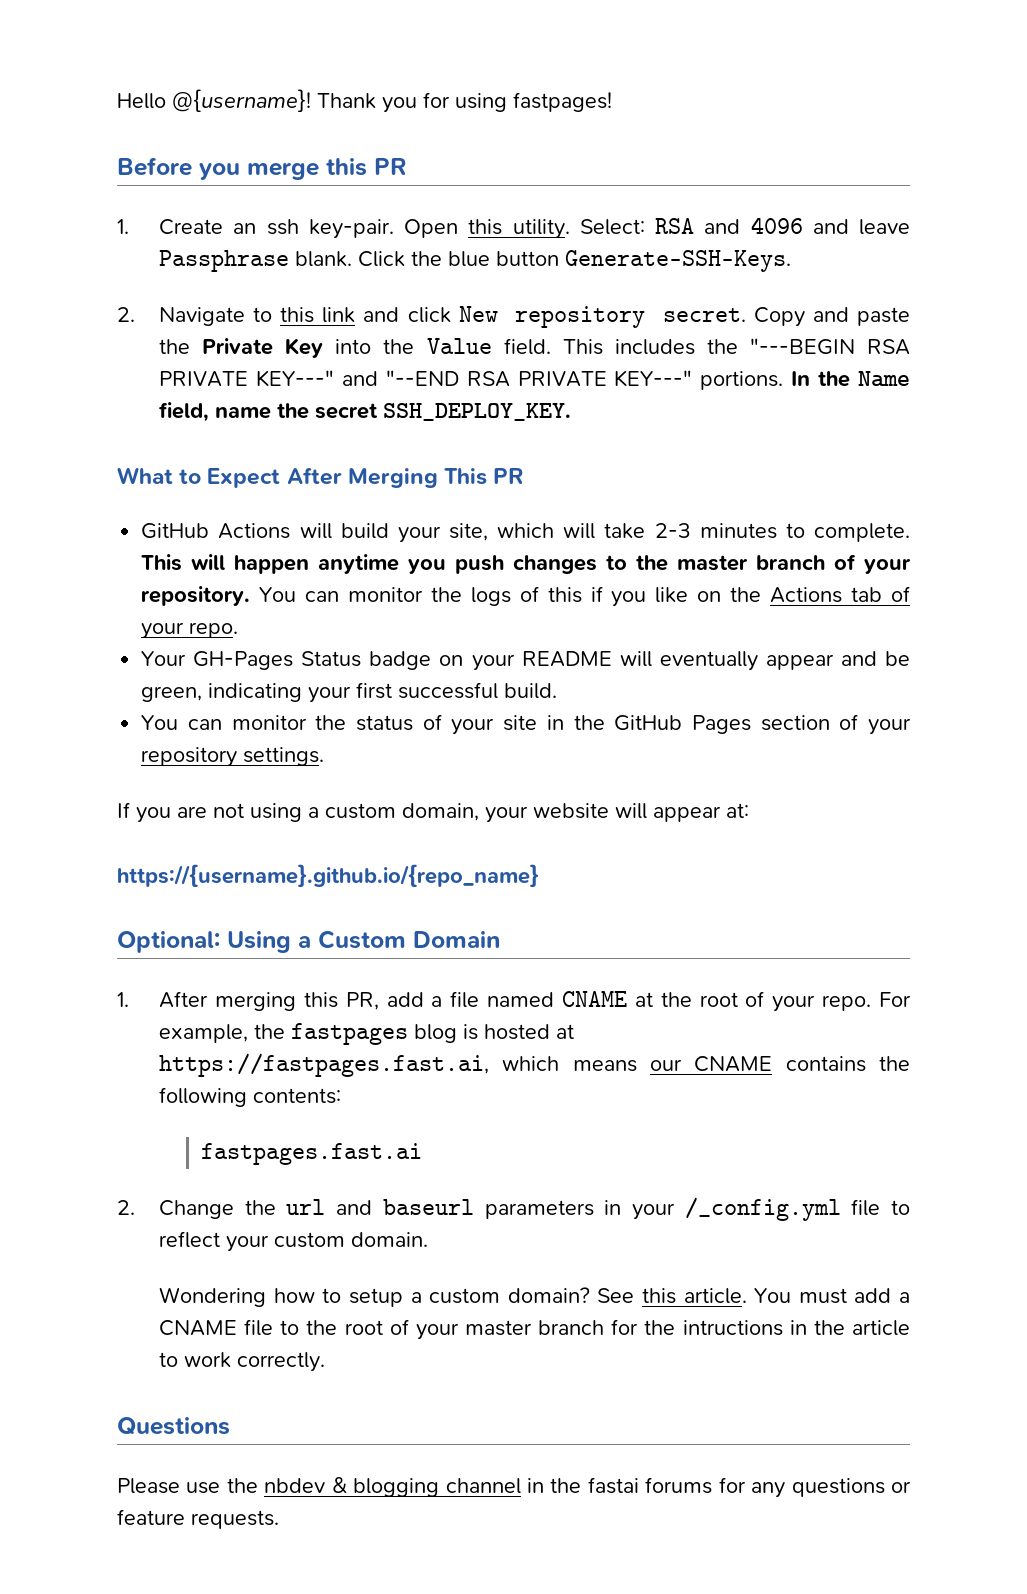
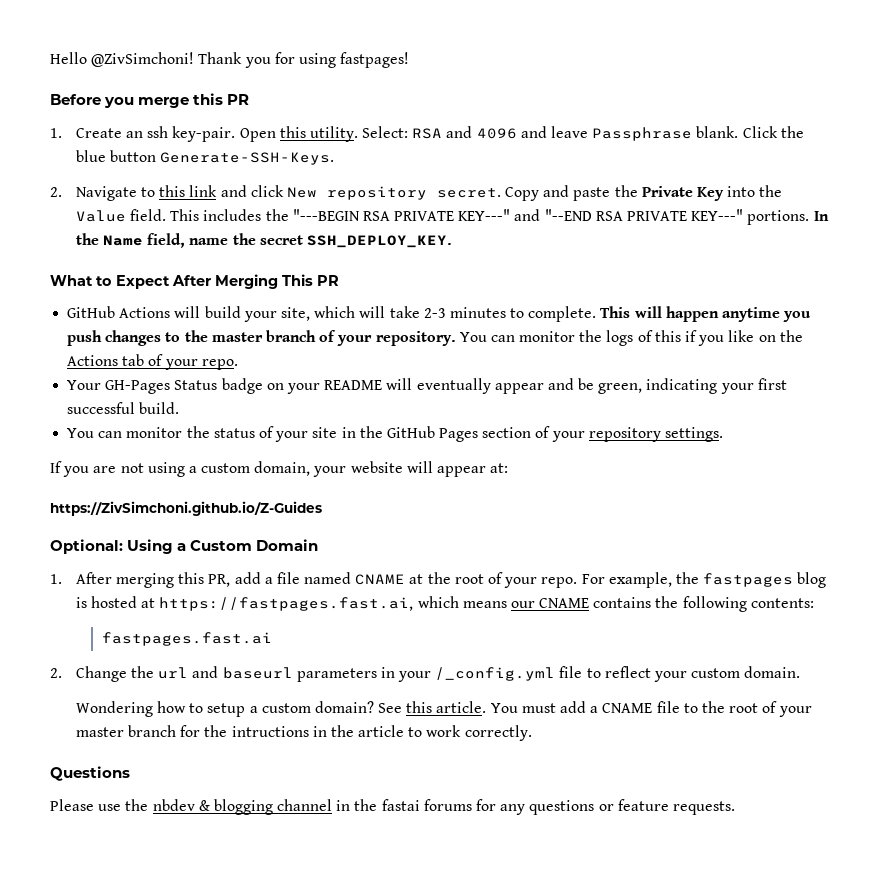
- Hello @{username}!
+ Hello @ZivSimchoni!
- https://{username}.github.io/{repo_name}
+ https://ZivSimchoni.github.io/Z-Guides

